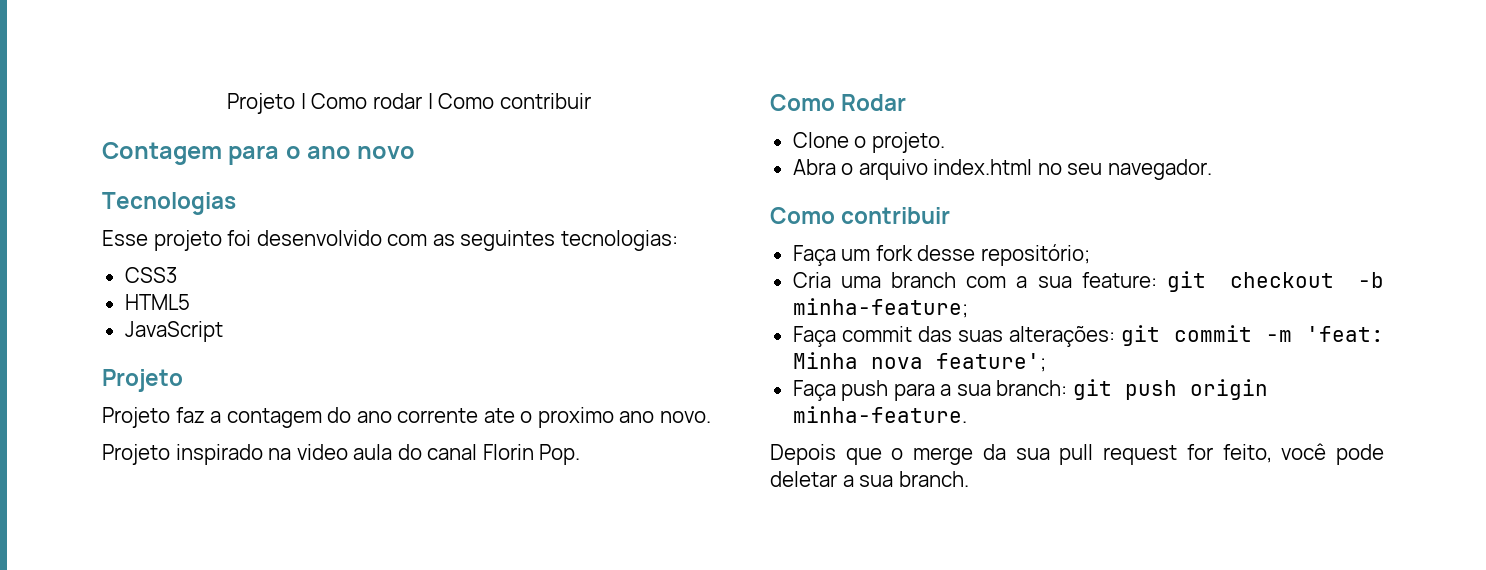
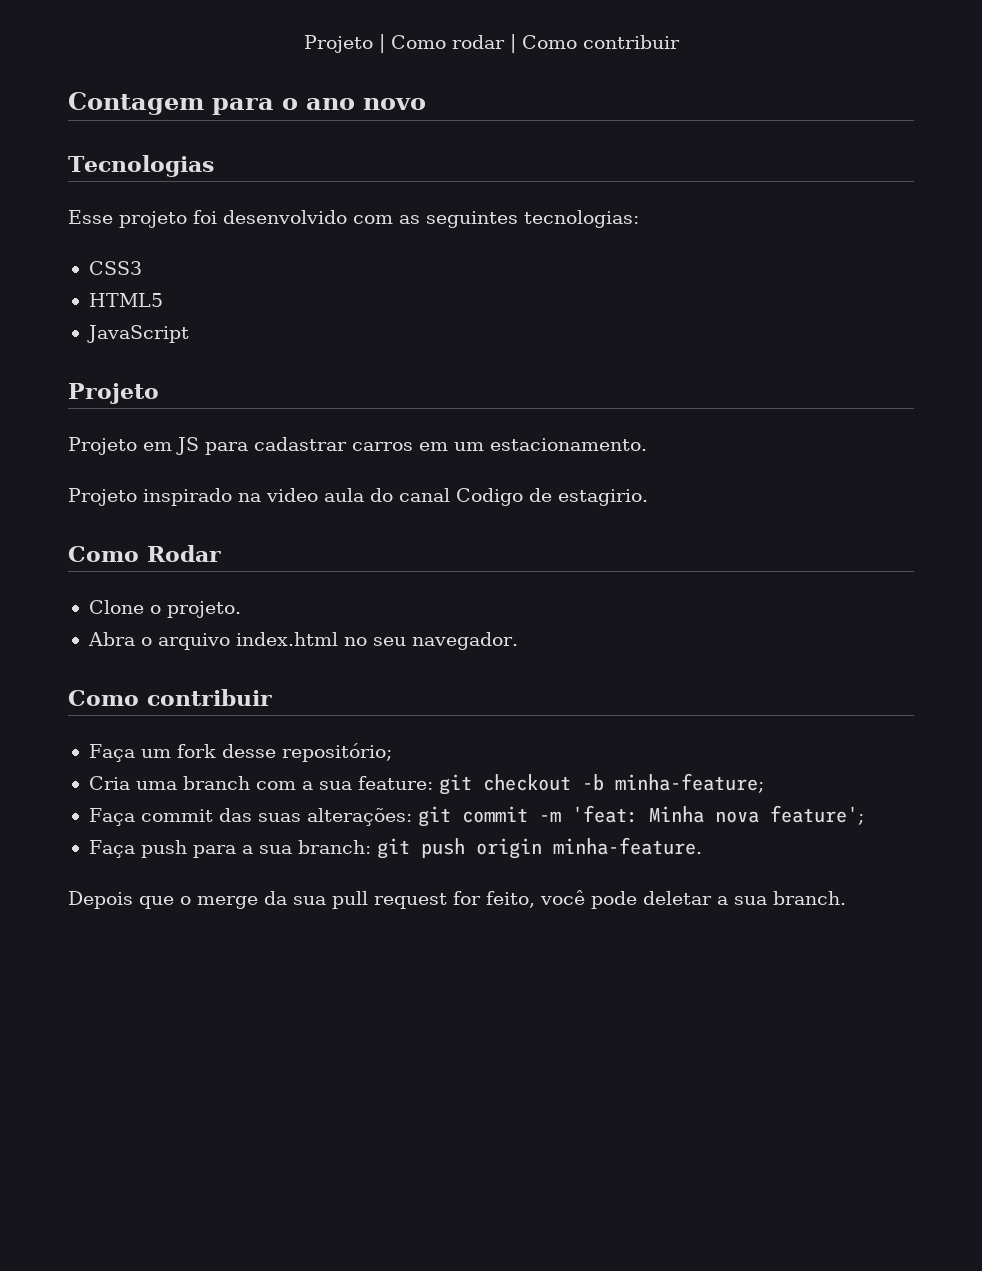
- Projeto faz a contagem do ano corrente ate o proximo ano novo.
+ Projeto em JS para cadastrar carros em um estacionamento.
- Projeto inspirado na video aula do canal Florin Pop.
+ Projeto inspirado na video aula do canal Codigo de estagirio.

